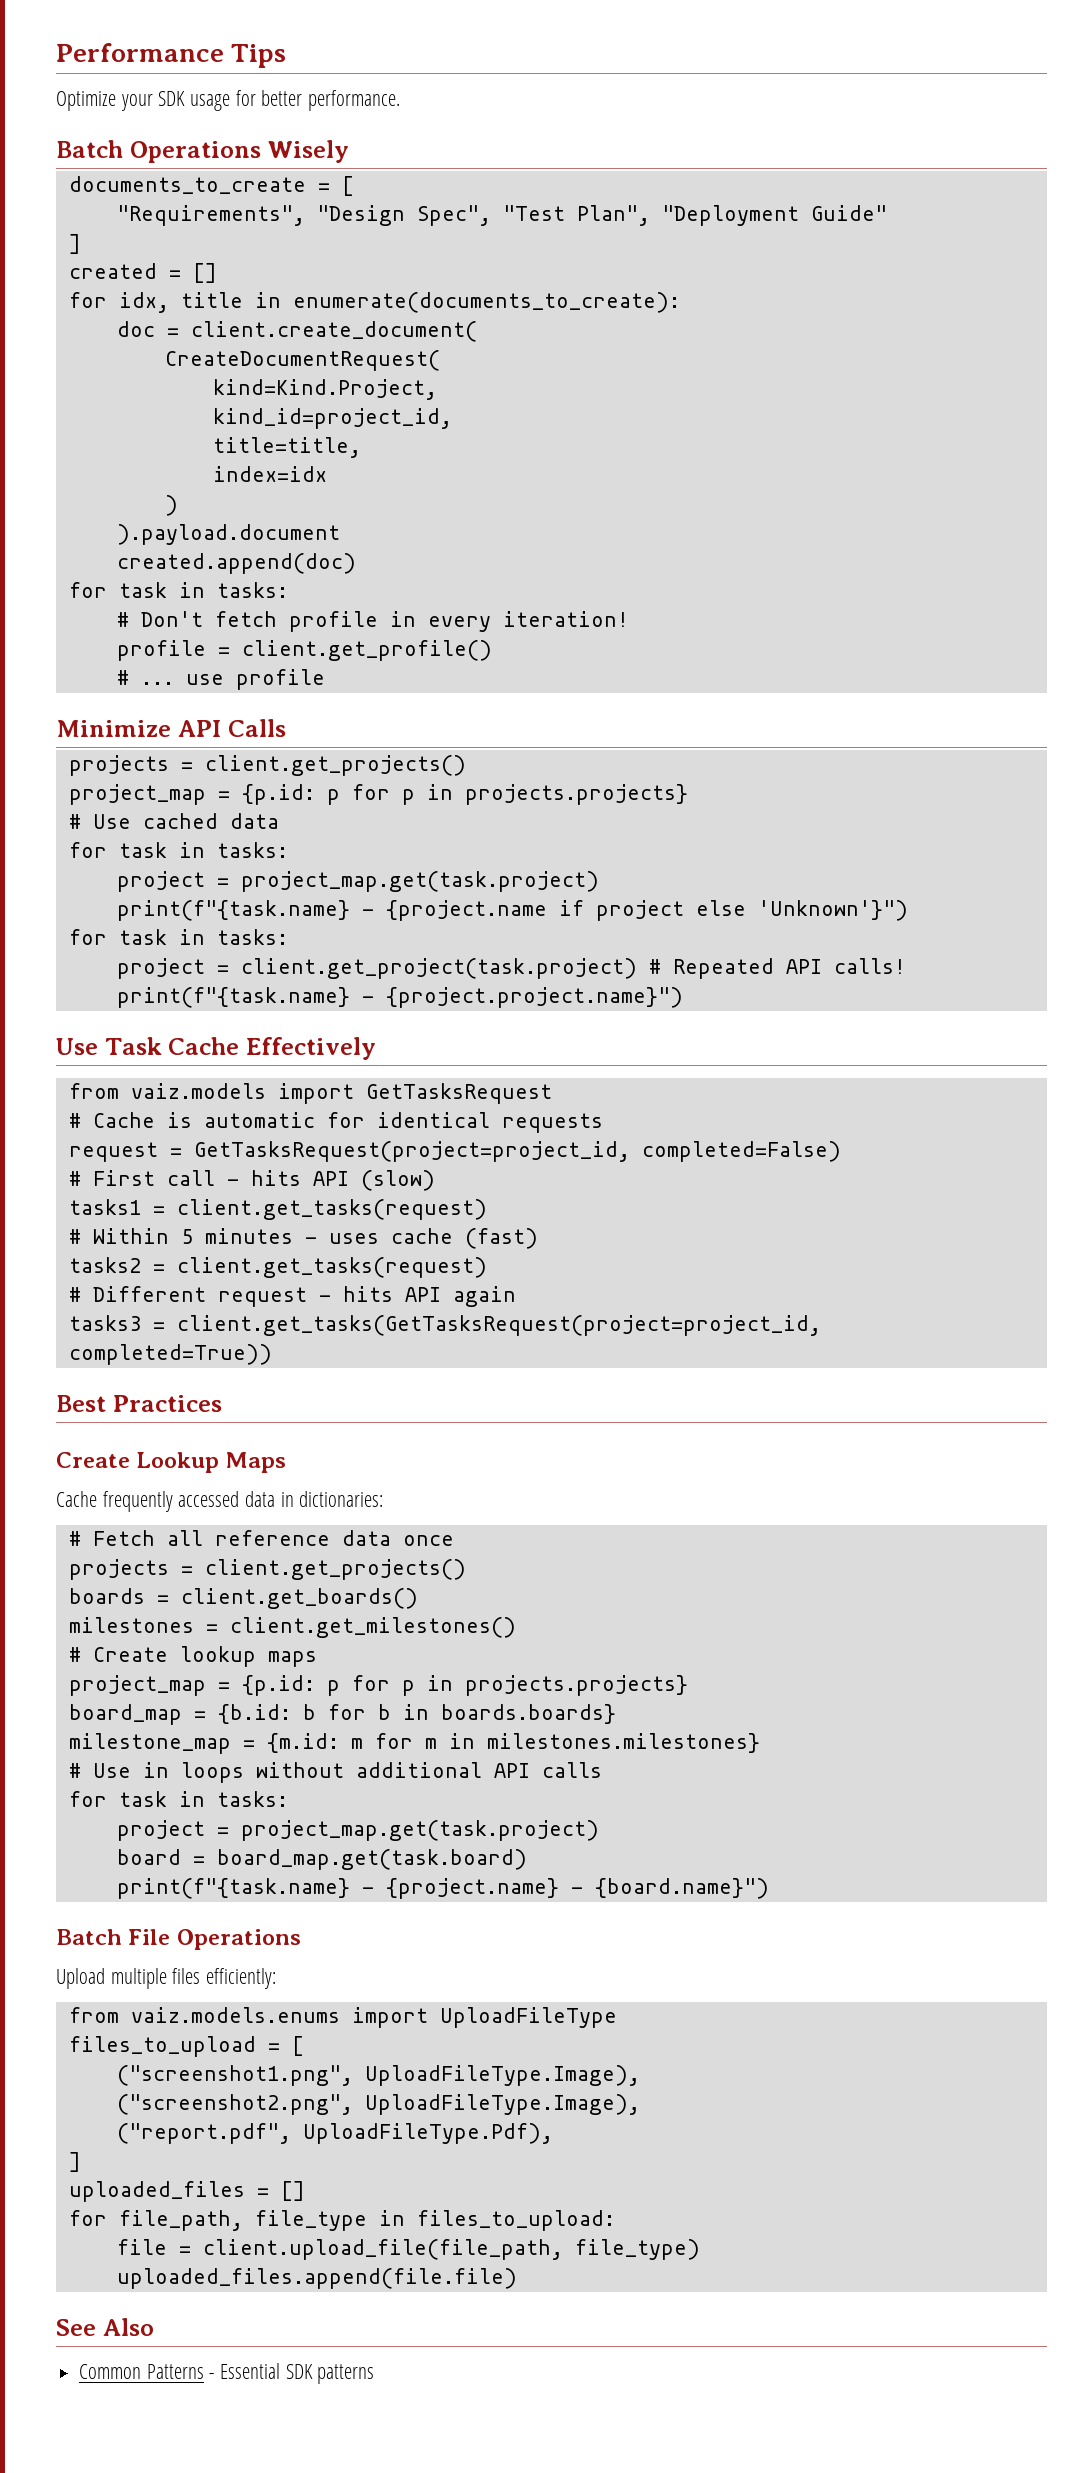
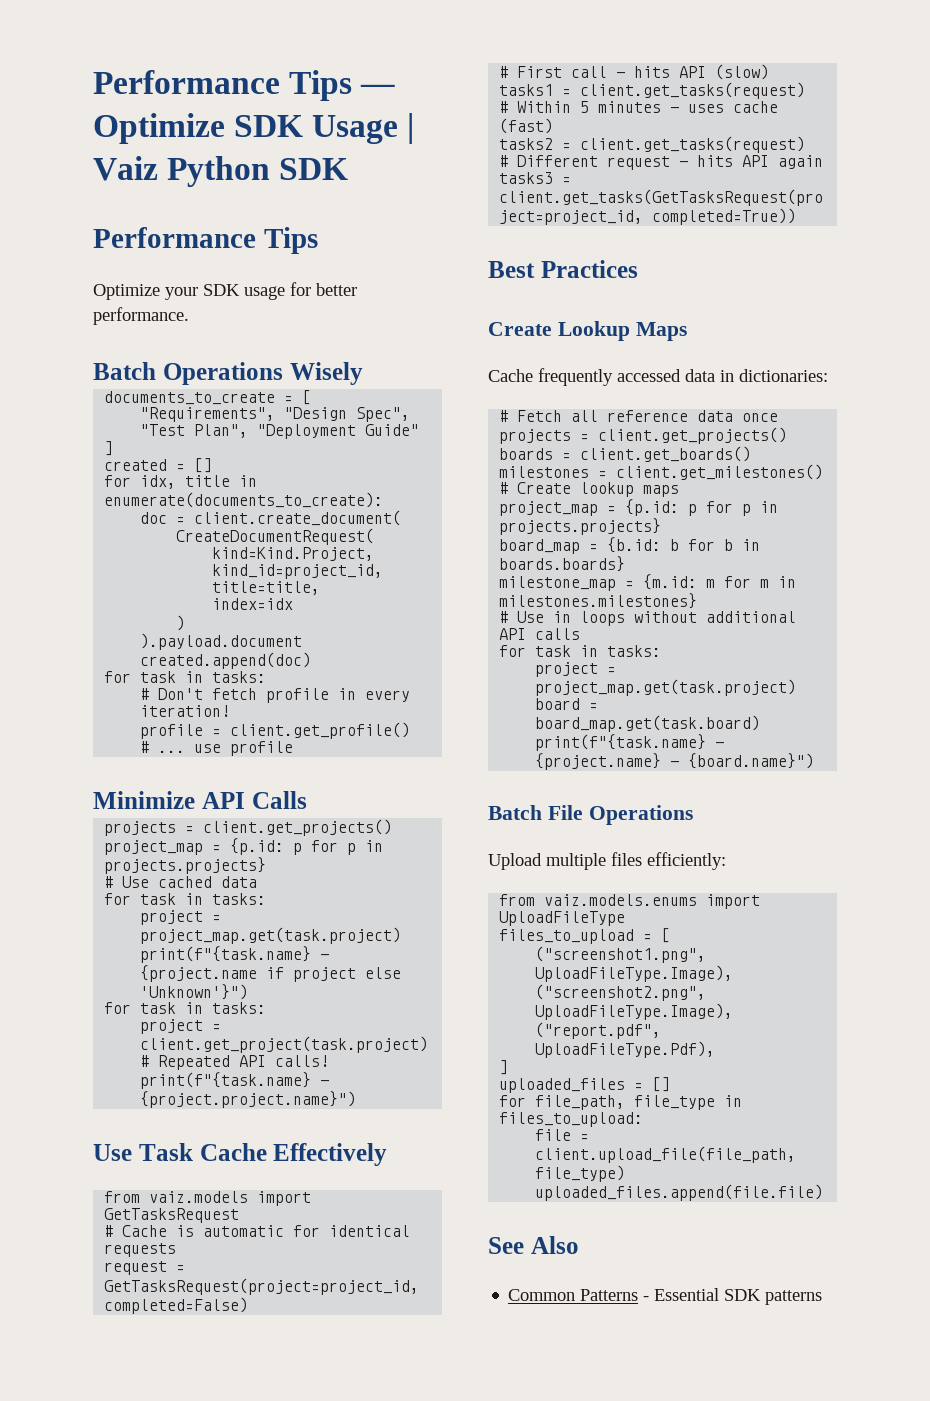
+ Performance Tips — Optimize SDK Usage | Vaiz Python SDK

